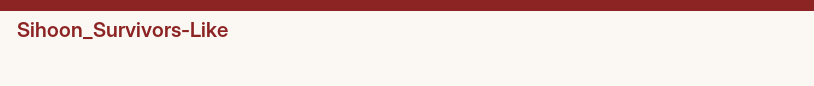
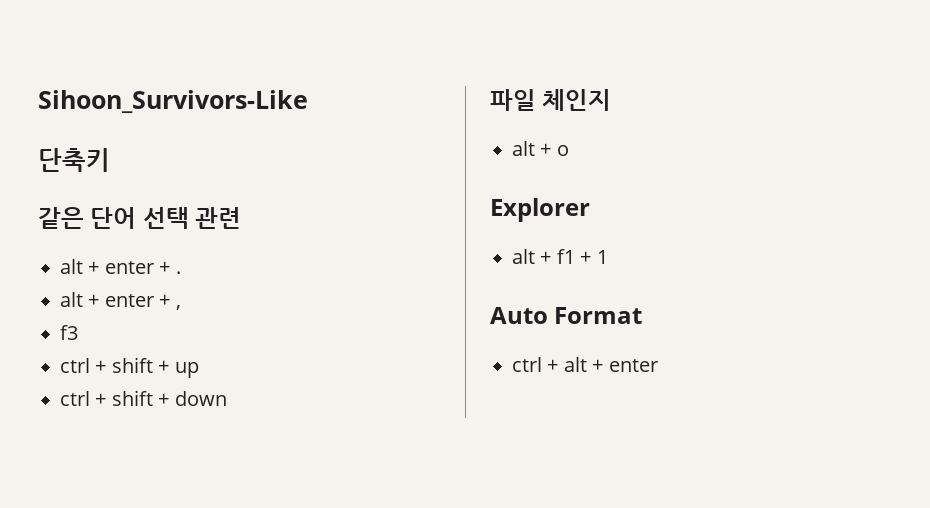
+ 단축키
+ 같은 단어 선택 관련
+ alt + enter + .
+ alt + enter + ,
+ f3
+ ctrl + shift + up
+ ctrl + shift + down
+ 파일 체인지
+ alt + o
+ Explorer
+ alt + f1 + 1
+ Auto Format
+ ctrl + alt + enter

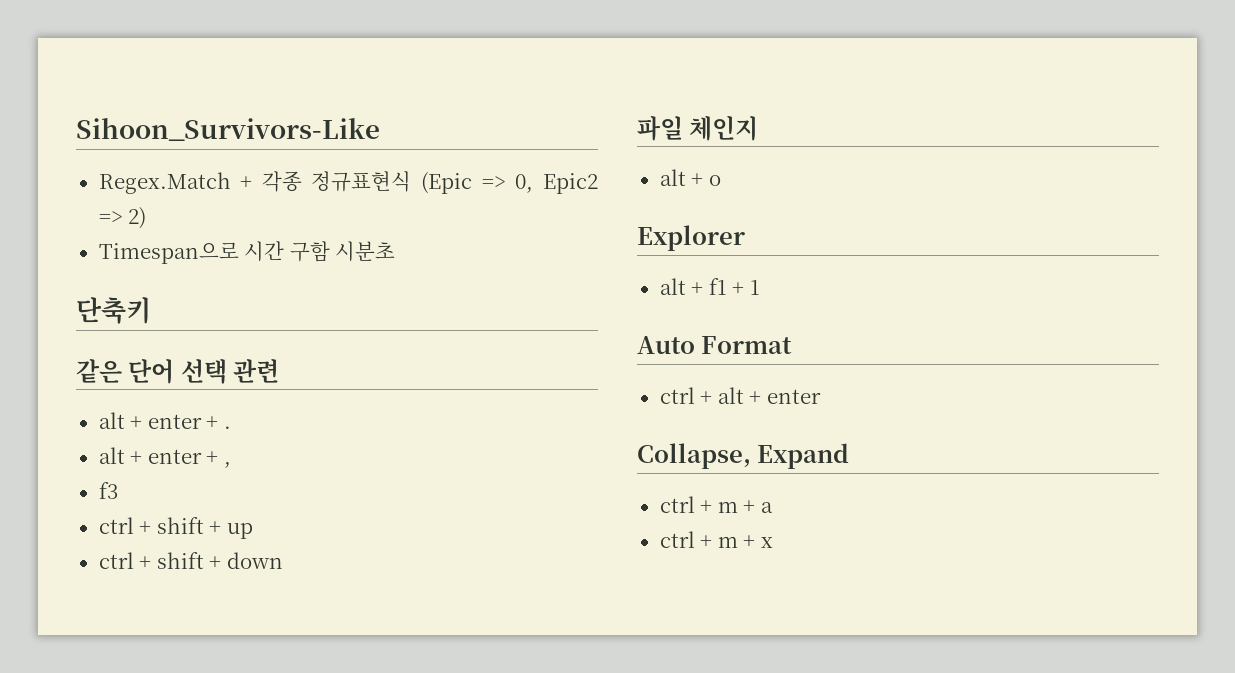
+ Regex.Match + 각종 정규표현식 (Epic => 0, Epic2 => 2)
+ Timespan으로 시간 구함 시분초
+ Collapse, Expand
+ ctrl + m + a
+ ctrl + m + x

